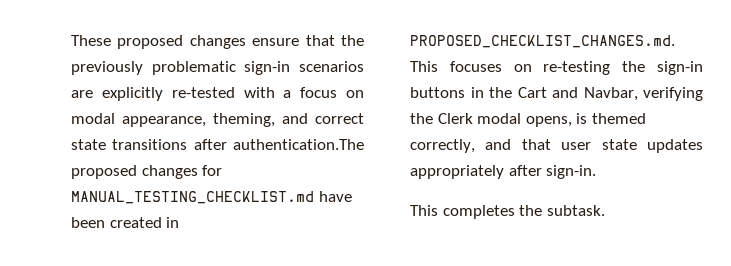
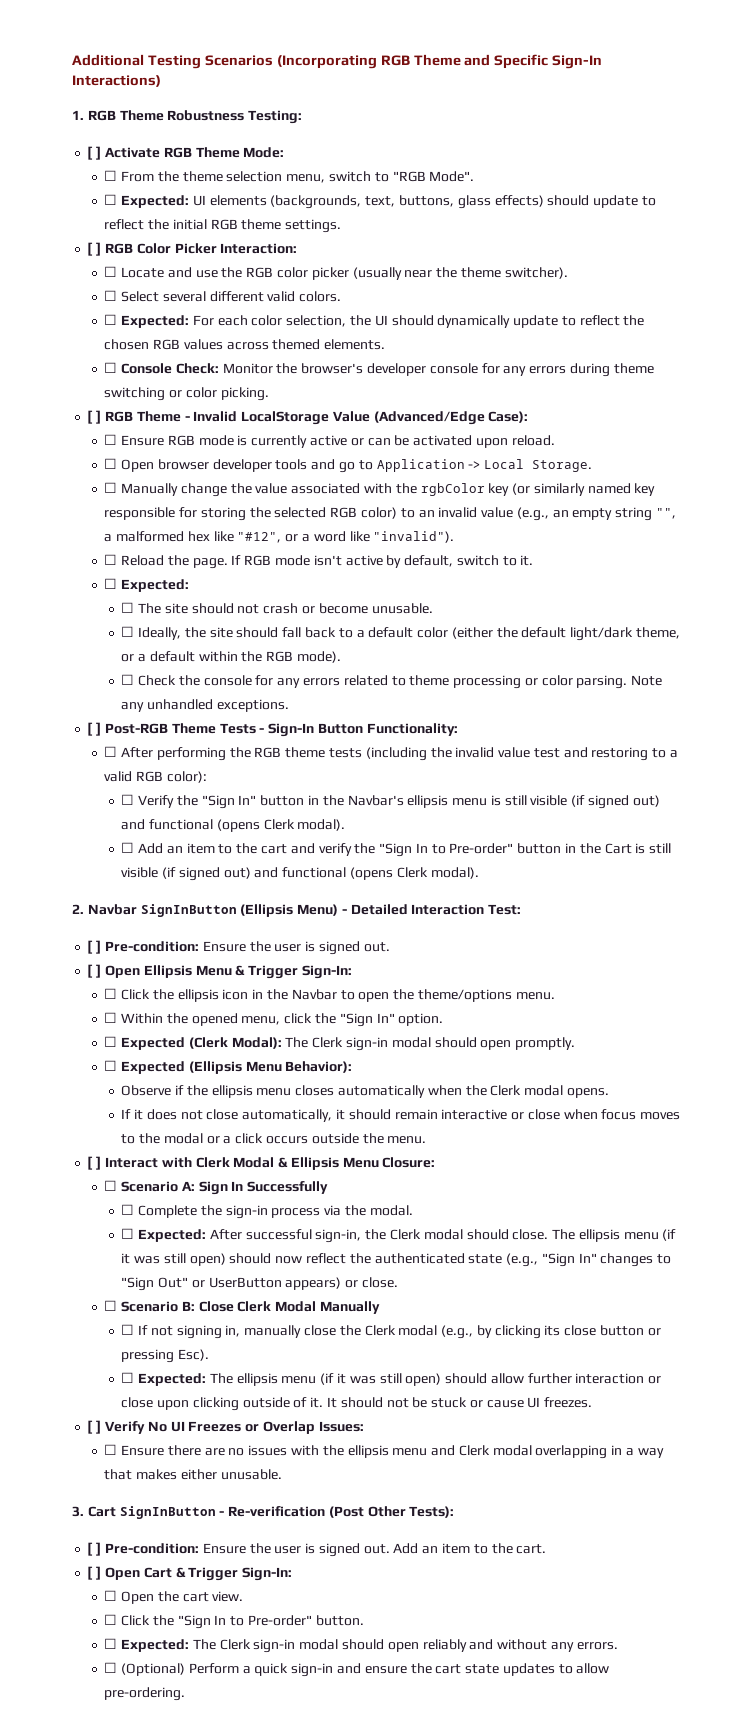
- These proposed changes ensure that the previously problematic sign-in scenarios are explicitly re-tested with a focus on modal appearance, theming, and correct state transitions after authentication.The proposed changes for MANUAL_TESTING_CHECKLIST.md have been created in PROPOSED_CHECKLIST_CHANGES.md. This focuses on re-testing the sign-in buttons in the Cart and Navbar, verifying the Clerk modal opens, is themed correctly, and that user state updates appropriately after sign-in.
- This completes the subtask.
+ Additional Testing Scenarios (Incorporating RGB Theme and Specific Sign-In Interactions)
+ 1. RGB Theme Robustness Testing:
+ [ ] Activate RGB Theme Mode:
+ ☐ From the theme selection menu, switch to "RGB Mode".
+ ☐ Expected: UI elements (backgrounds, text, buttons, glass effects) should update to reflect the initial RGB theme settings.
+ [ ] RGB Color Picker Interaction:
+ ☐ Locate and use the RGB color picker (usually near the theme switcher).
+ ☐ Select several different valid colors.
+ ☐ Expected: For each color selection, the UI should dynamically update to reflect the chosen RGB values across themed elements.
+ ☐ Console Check: Monitor the browser's developer console for any errors during theme switching or color picking.
+ [ ] RGB Theme - Invalid LocalStorage Value (Advanced/Edge Case):
+ ☐ Ensure RGB mode is currently active or can be activated upon reload.
+ ☐ Open browser developer tools and go to Application -> Local Storage.
+ ☐ Manually change the value associated with the rgbColor key (or similarly named key responsible for storing the selected RGB color) to an invalid value (e.g., an empty string "", a malformed hex like "#12", or a word like "invalid").
+ ☐ Reload the page. If RGB mode isn't active by default, switch to it.
+ ☐ Expected:
+ ☐ The site should not crash or become unusable.
+ ☐ Ideally, the site should fall back to a default color (either the default light/dark theme, or a default within the RGB mode).
+ ☐ Check the console for any errors related to theme processing or color parsing. Note any unhandled exceptions.
+ [ ] Post-RGB Theme Tests - Sign-In Button Functionality:
+ ☐ After performing the RGB theme tests (including the invalid value test and restoring to a valid RGB color):
+ ☐ Verify the "Sign In" button in the Navbar's ellipsis menu is still visible (if signed out) and functional (opens Clerk modal).
+ ☐ Add an item to the cart and verify the "Sign In to Pre-order" button in the Cart is still visible (if signed out) and functional (opens Clerk modal).
+ 2. Navbar SignInButton (Ellipsis Menu) - Detailed Interaction Test:
+ [ ] Pre-condition: Ensure the user is signed out.
+ [ ] Open Ellipsis Menu & Trigger Sign-In:
+ ☐ Click the ellipsis icon in the Navbar to open the theme/options menu.
+ ☐ Within the opened menu, click the "Sign In" option.
+ ☐ Expected (Clerk Modal): The Clerk sign-in modal should open promptly.
+ ☐ Expected (Ellipsis Menu Behavior):
+ Observe if the ellipsis menu closes automatically when the Clerk modal opens.
+ If it does not close automatically, it should remain interactive or close when focus moves to the modal or a click occurs outside the menu.
+ [ ] Interact with Clerk Modal & Ellipsis Menu Closure:
+ ☐ Scenario A: Sign In Successfully
+ ☐ Complete the sign-in process via the modal.
+ ☐ Expected: After successful sign-in, the Clerk modal should close. The ellipsis menu (if it was still open) should now reflect the authenticated state (e.g., "Sign In" changes to "Sign Out" or UserButton appears) or close.
+ ☐ Scenario B: Close Clerk Modal Manually
+ ☐ If not signing in, manually close the Clerk modal (e.g., by clicking its close button or pressing Esc).
+ ☐ Expected: The ellipsis menu (if it was still open) should allow further interaction or close upon clicking outside of it. It should not be stuck or cause UI freezes.
+ [ ] Verify No UI Freezes or Overlap Issues:
+ ☐ Ensure there are no issues with the ellipsis menu and Clerk modal overlapping in a way that makes either unusable.
+ 3. Cart SignInButton - Re-verification (Post Other Tests):
+ [ ] Pre-condition: Ensure the user is signed out. Add an item to the cart.
+ [ ] Open Cart & Trigger Sign-In:
+ ☐ Open the cart view.
+ ☐ Click the "Sign In to Pre-order" button.
+ ☐ Expected: The Clerk sign-in modal should open reliably and without any errors.
+ ☐ (Optional) Perform a quick sign-in and ensure the cart state updates to allow pre-ordering.

